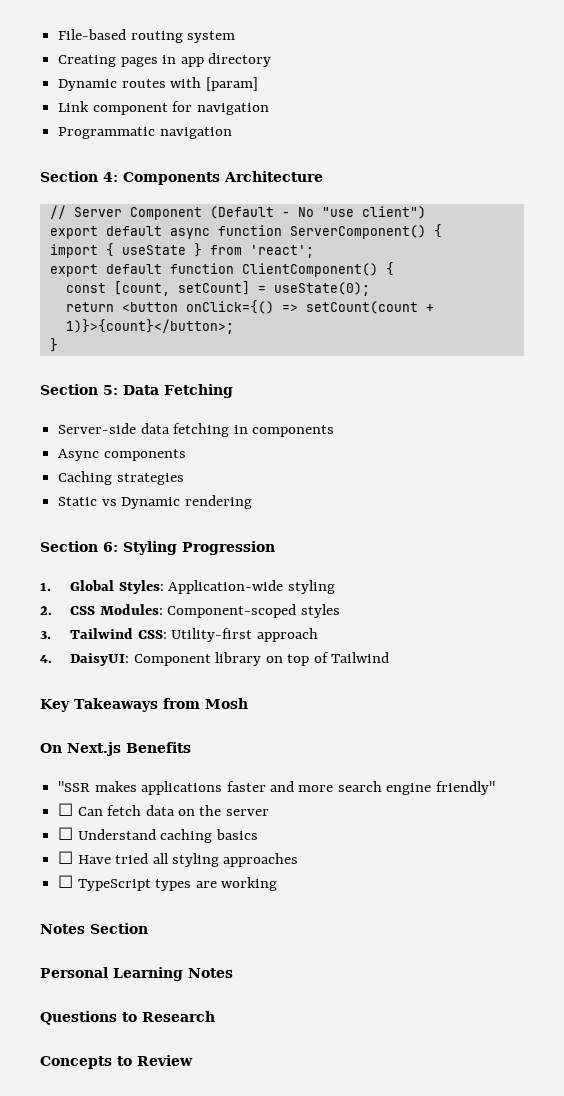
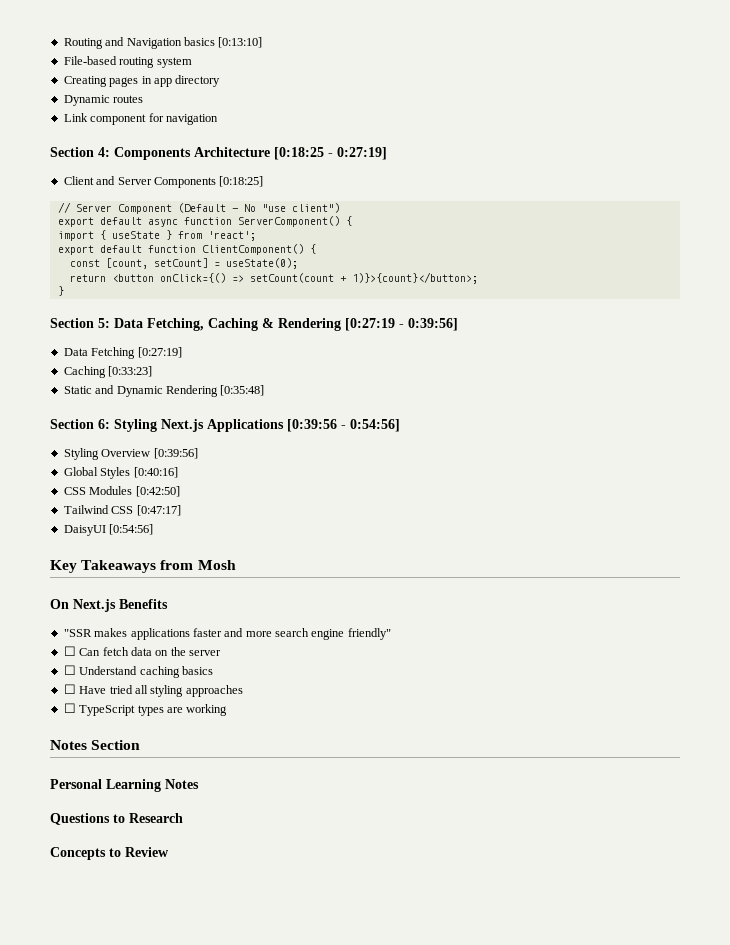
+ Routing and Navigation basics [0:13:10]
- Dynamic routes with [param]
+ Dynamic routes
- Programmatic navigation
- Section 4: Components Architecture
+ Section 4: Components Architecture [0:18:25 - 0:27:19]
+ Client and Server Components [0:18:25]
- Section 5: Data Fetching
- Server-side data fetching in components
- Async components
- Caching strategies
+ Section 5: Data Fetching, Caching & Rendering [0:27:19 - 0:39:56]
+ Data Fetching [0:27:19]
+ Caching [0:33:23]
- Static vs Dynamic rendering
+ Static and Dynamic Rendering [0:35:48]
- Section 6: Styling Progression
- 1. Global Styles: Application-wide styling
- 2. CSS Modules: Component-scoped styles
- 3. Tailwind CSS: Utility-first approach
- 4. DaisyUI: Component library on top of Tailwind
+ Section 6: Styling Next.js Applications [0:39:56 - 0:54:56]
+ Styling Overview [0:39:56]
+ Global Styles [0:40:16]
+ CSS Modules [0:42:50]
+ Tailwind CSS [0:47:17]
+ DaisyUI [0:54:56]

